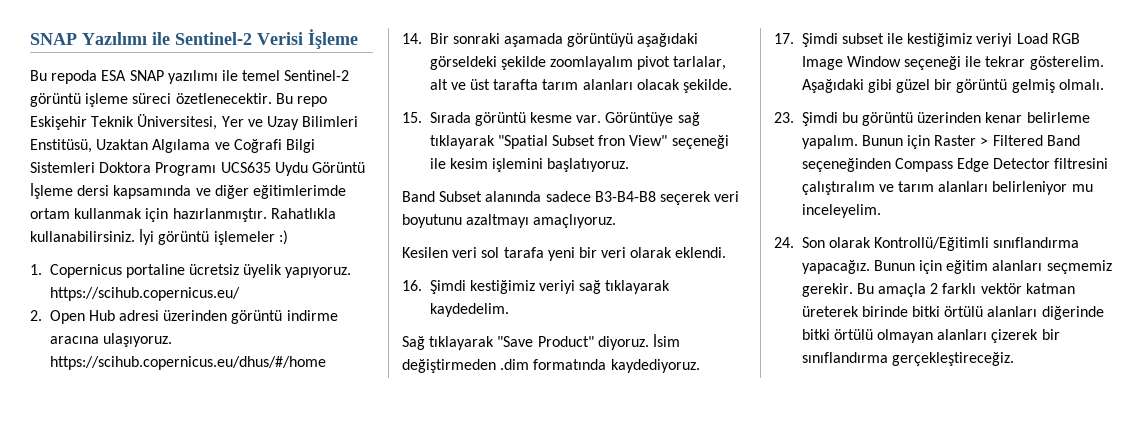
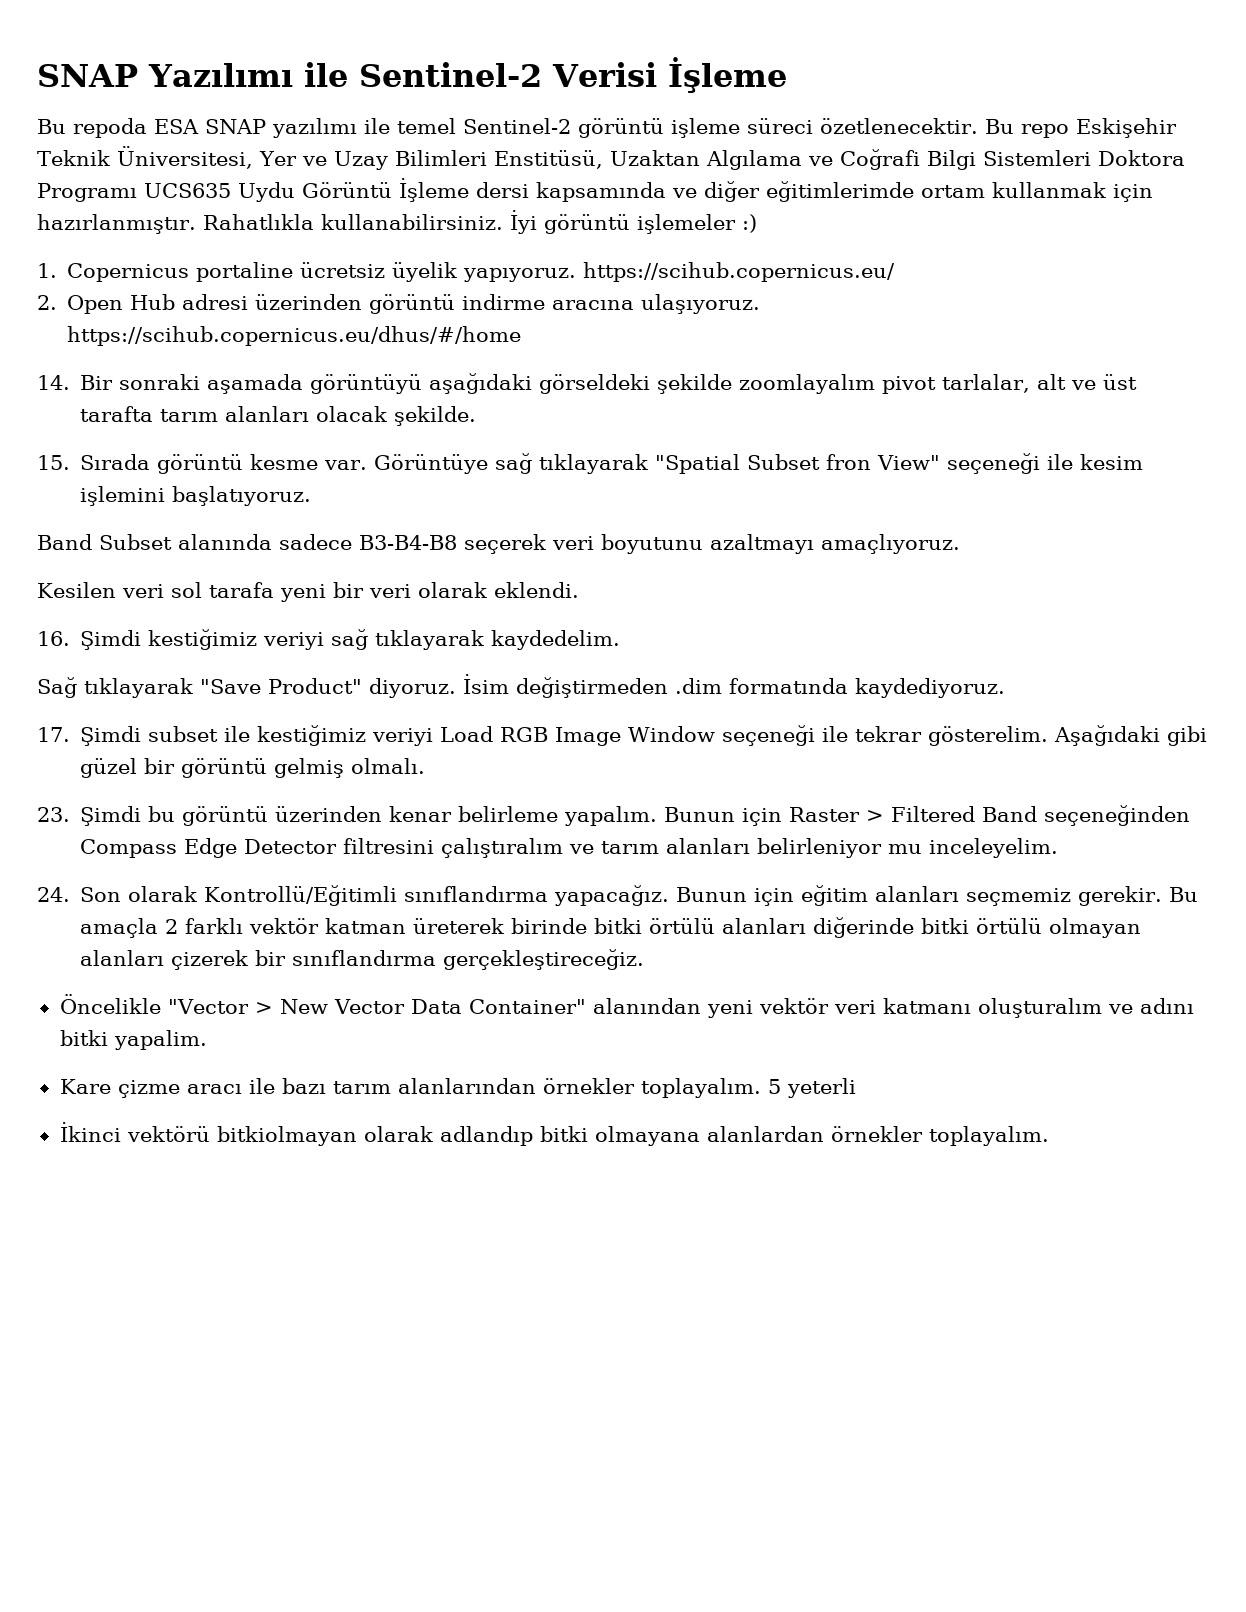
+ Öncelikle "Vector > New Vector Data Container" alanından yeni vektör veri katmanı oluşturalım ve adını bitki yapalim.
+ Kare çizme aracı ile bazı tarım alanlarından örnekler toplayalım. 5 yeterli
+ İkinci vektörü bitkiolmayan olarak adlandıp bitki olmayana alanlardan örnekler toplayalım.

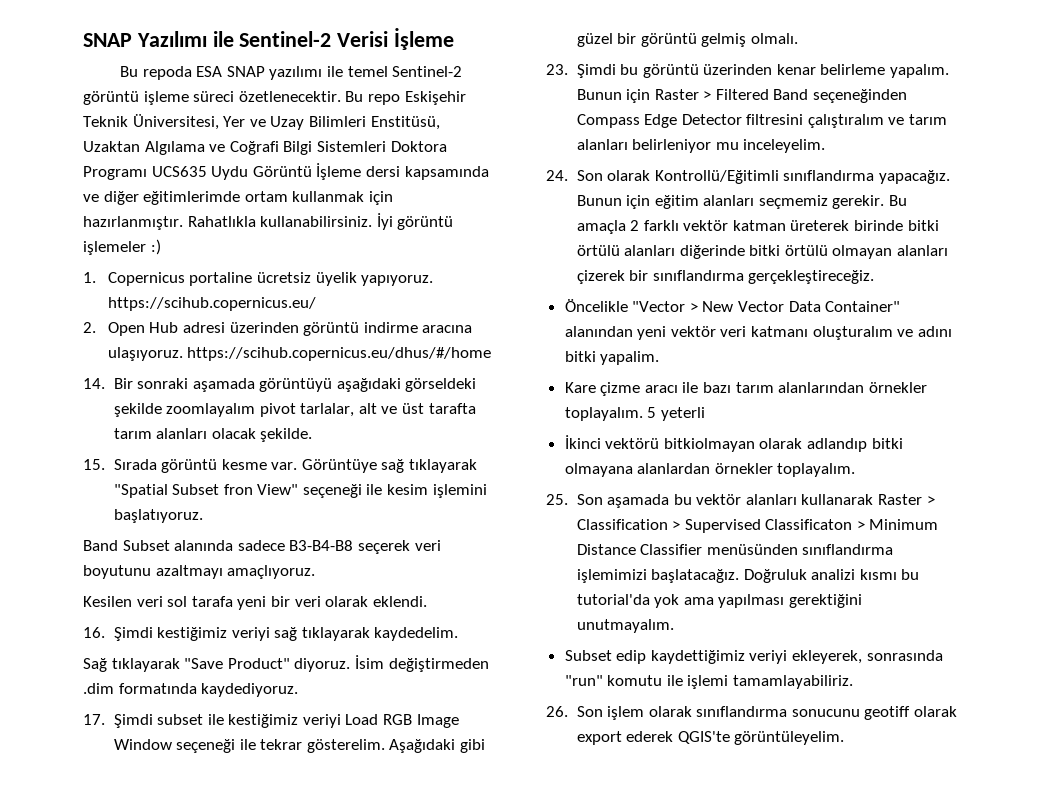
+ 25. Son aşamada bu vektör alanları kullanarak Raster > Classification > Supervised Classificaton > Minimum Distance Classifier menüsünden sınıflandırma işlemimizi başlatacağız. Doğruluk analizi kısmı bu tutorial'da yok ama yapılması gerektiğini unutmayalım.
+ Subset edip kaydettiğimiz veriyi ekleyerek, sonrasında "run" komutu ile işlemi tamamlayabiliriz.
+ 26. Son işlem olarak sınıflandırma sonucunu geotiff olarak export ederek QGIS'te görüntüleyelim.

